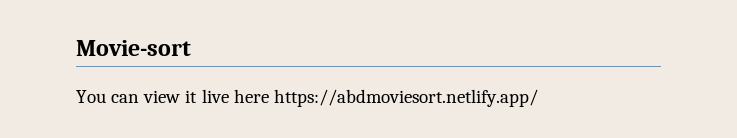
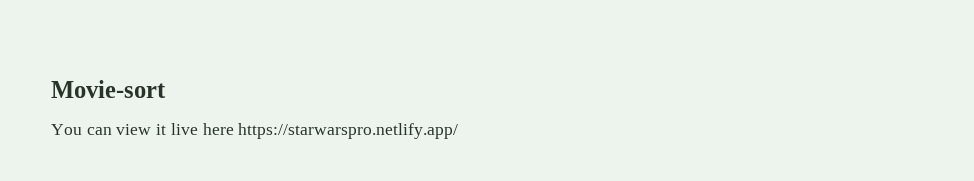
- You can view it live here https://abdmoviesort.netlify.app/
+ You can view it live here https://starwarspro.netlify.app/

